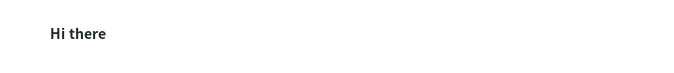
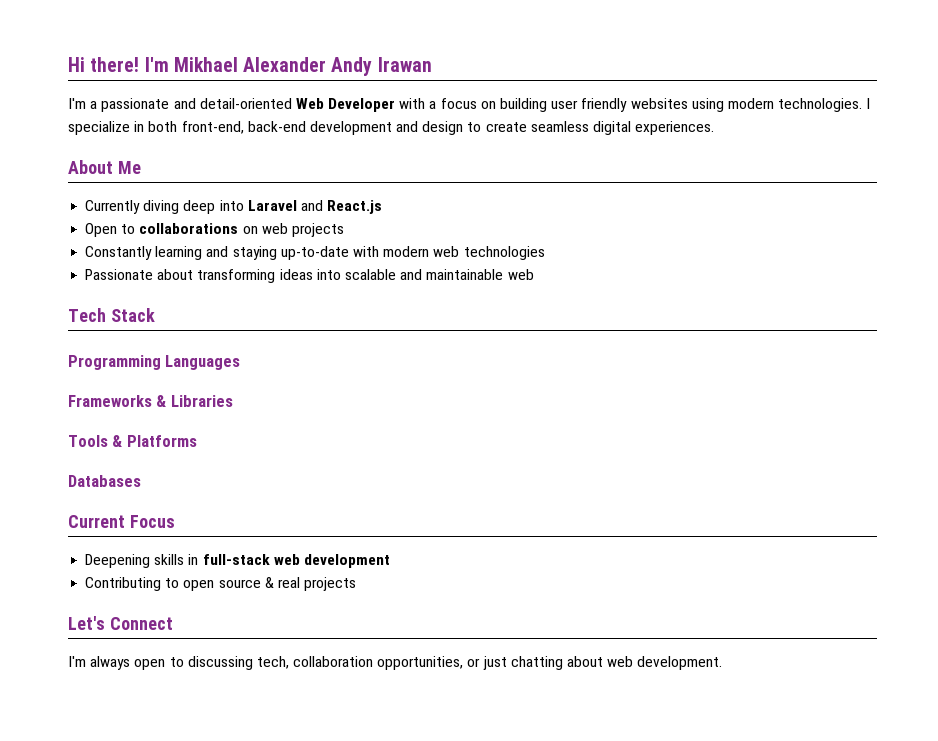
- Hi there
+ Hi there! I'm Mikhael Alexander Andy Irawan
+ I'm a passionate and detail-oriented Web Developer with a focus on building user friendly websites using modern technologies. I specialize in both front-end, back-end development and design to create seamless digital experiences.
+ About Me
+ Currently diving deep into Laravel and React.js
+ Open to collaborations on web projects
+ Constantly learning and staying up-to-date with modern web technologies
+ Passionate about transforming ideas into scalable and maintainable web
+ Tech Stack
+ Programming Languages
+ Frameworks & Libraries
+ Tools & Platforms
+ Databases
+ Current Focus
+ Deepening skills in full-stack web development
+ Contributing to open source & real projects
+ Let's Connect
+ I'm always open to discussing tech, collaboration opportunities, or just chatting about web development.

